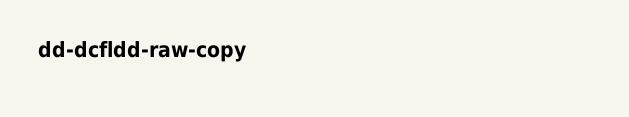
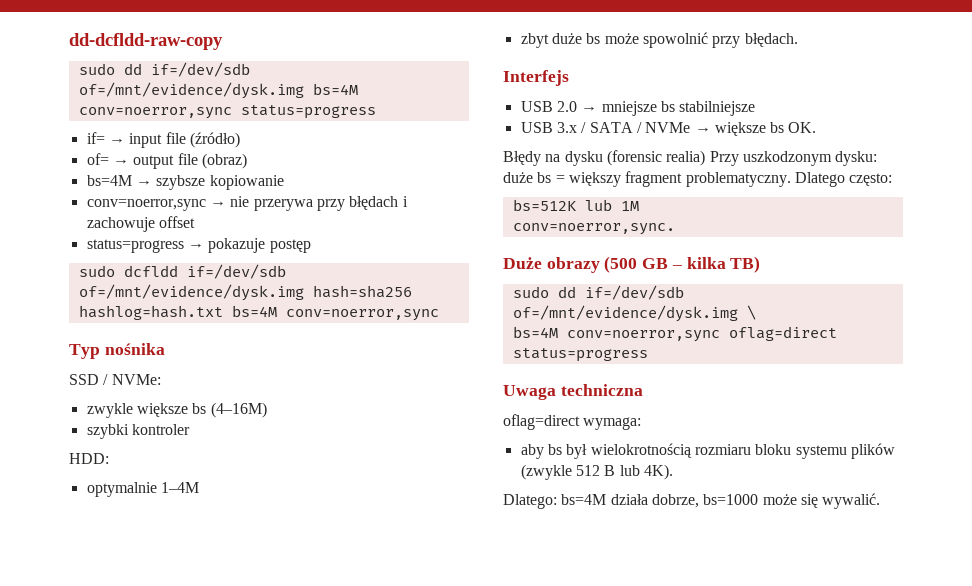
+ sudo dd if=/dev/sdb of=/mnt/evidence/dysk.img bs=4M conv=noerror,sync status=progress
+ if= → input file (źródło)
+ of= → output file (obraz)
+ bs=4M → szybsze kopiowanie
+ conv=noerror,sync → nie przerywa przy błędach i zachowuje offset
+ status=progress → pokazuje postęp
+ sudo dcfldd if=/dev/sdb of=/mnt/evidence/dysk.img hash=sha256 hashlog=hash.txt bs=4M conv=noerror,sync
+ Typ nośnika
+ SSD / NVMe:
+ zwykle większe bs (4–16M)
+ szybki kontroler
+ HDD:
+ optymalnie 1–4M
+ zbyt duże bs może spowolnić przy błędach.
+ Interfejs
+ USB 2.0 → mniejsze bs stabilniejsze
+ USB 3.x / SATA / NVMe → większe bs OK.
+ Błędy na dysku (forensic realia) Przy uszkodzonym dysku: duże bs = większy fragment problematyczny. Dlatego często:
+ bs=512K lub 1M
+ conv=noerror,sync.
+ Duże obrazy (500 GB – kilka TB)
+ sudo dd if=/dev/sdb of=/mnt/evidence/dysk.img \
+ bs=4M conv=noerror,sync oflag=direct status=progress
+ Uwaga techniczna
+ oflag=direct wymaga:
+ aby bs był wielokrotnością rozmiaru bloku systemu plików (zwykle 512 B lub 4K).
+ Dlatego: bs=4M działa dobrze, bs=1000 może się wywalić.

